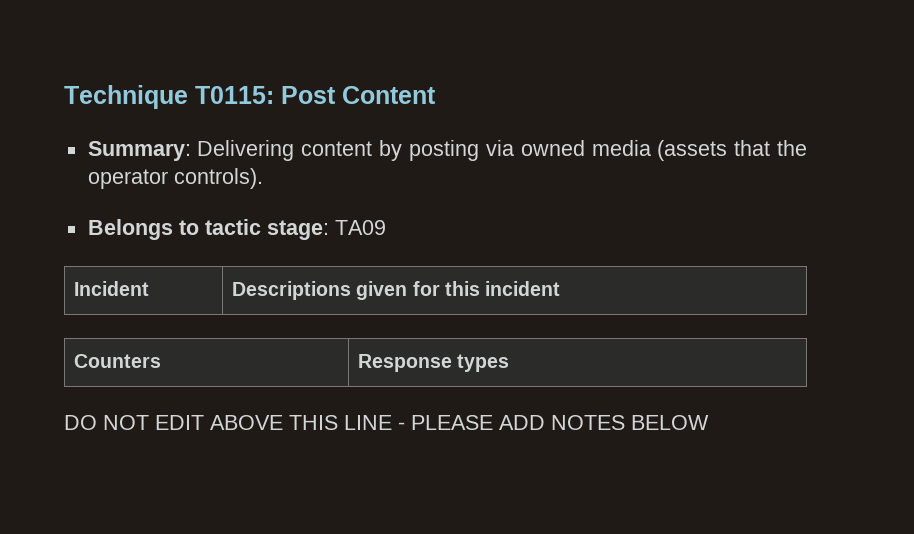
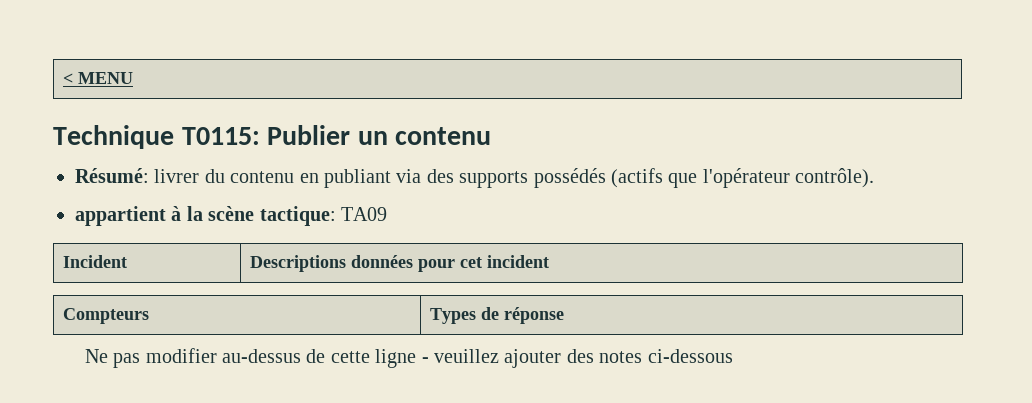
- Technique T0115: Post Content
- Summary: Delivering content by posting via owned media (assets that the operator controls).
- Belongs to tactic stage: TA09
- Incident | Descriptions given for this incident
- Counters | Response types
- DO NOT EDIT ABOVE THIS LINE - PLEASE ADD NOTES BELOW
+ < MENU
+ Technique T0115: Publier un contenu
+ Résumé: livrer du contenu en publiant via des supports possédés (actifs que l'opérateur contrôle).
+ appartient à la scène tactique: TA09
+ Incident | Descriptions données pour cet incident
+ Compteurs | Types de réponse
+ Ne pas modifier au-dessus de cette ligne - veuillez ajouter des notes ci-dessous

